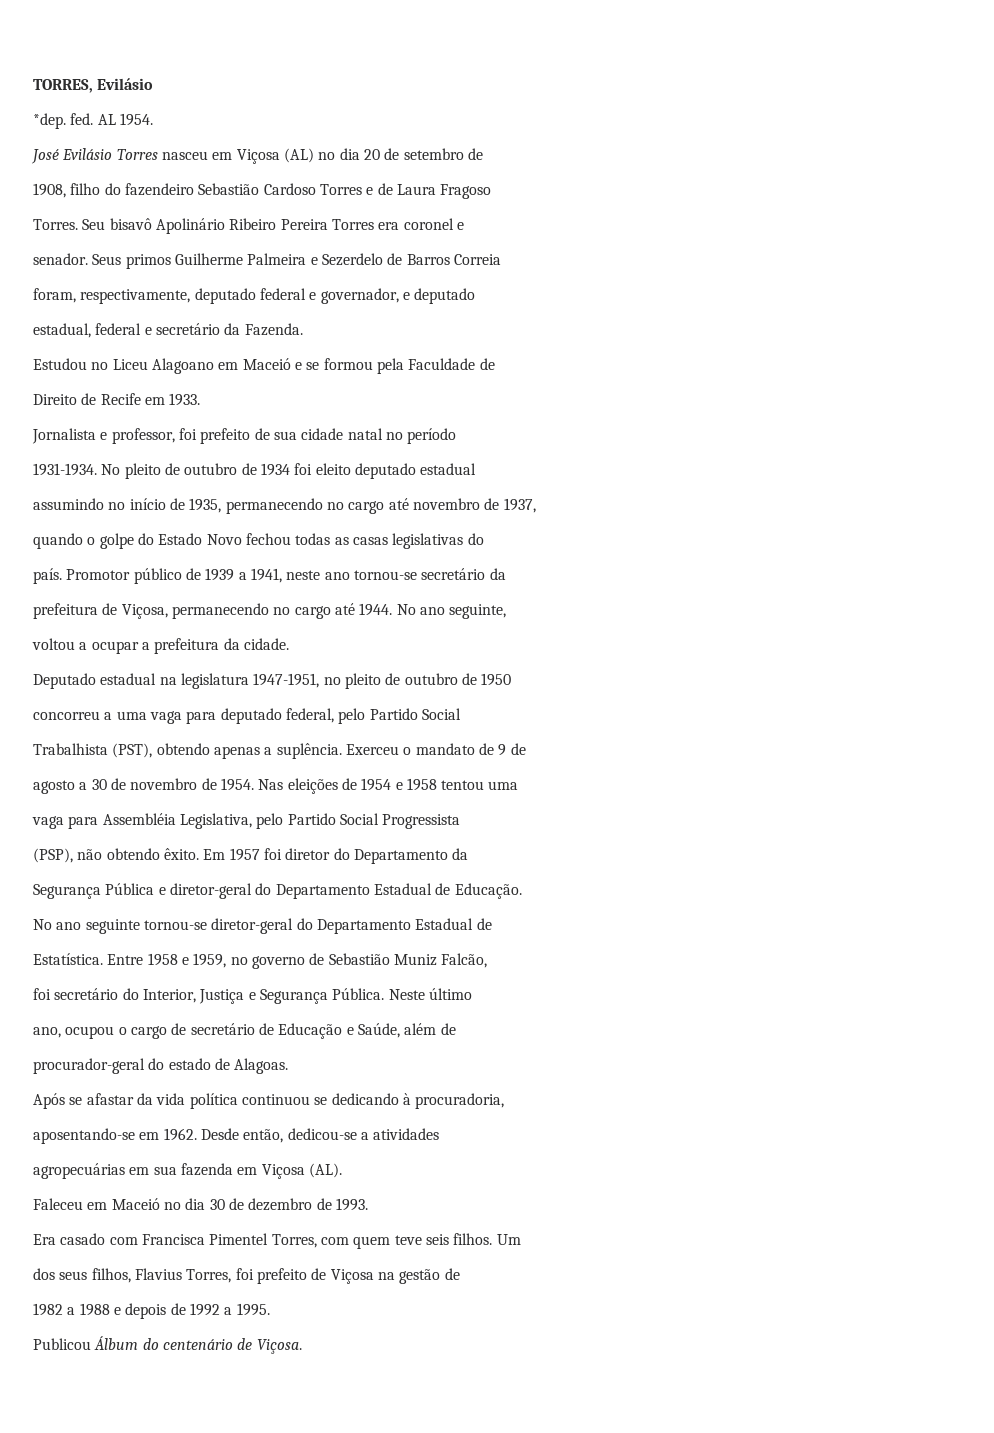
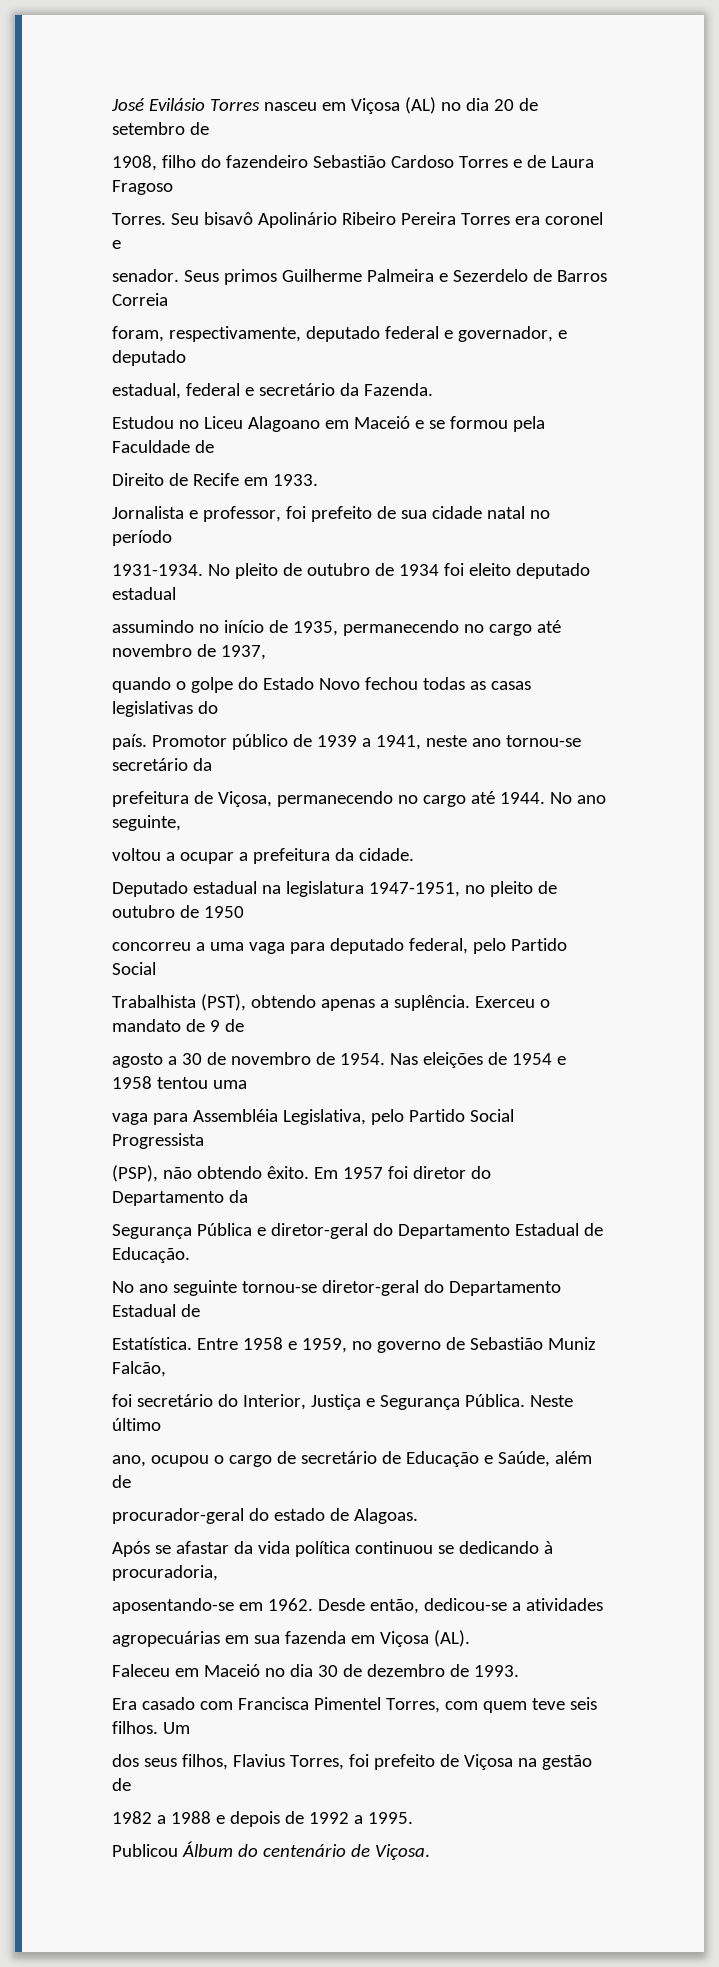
- TORRES, Evilásio
- *dep. fed. AL 1954.

